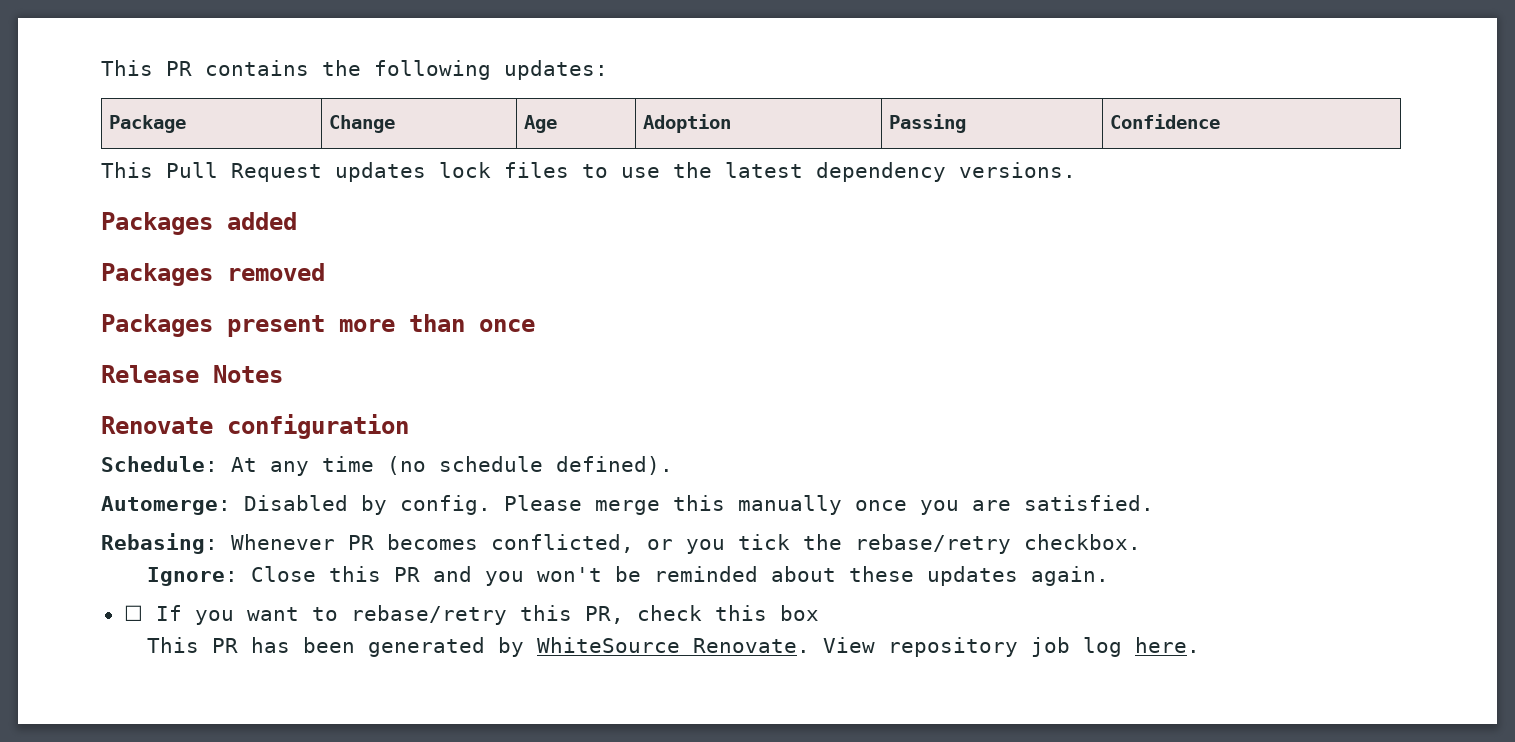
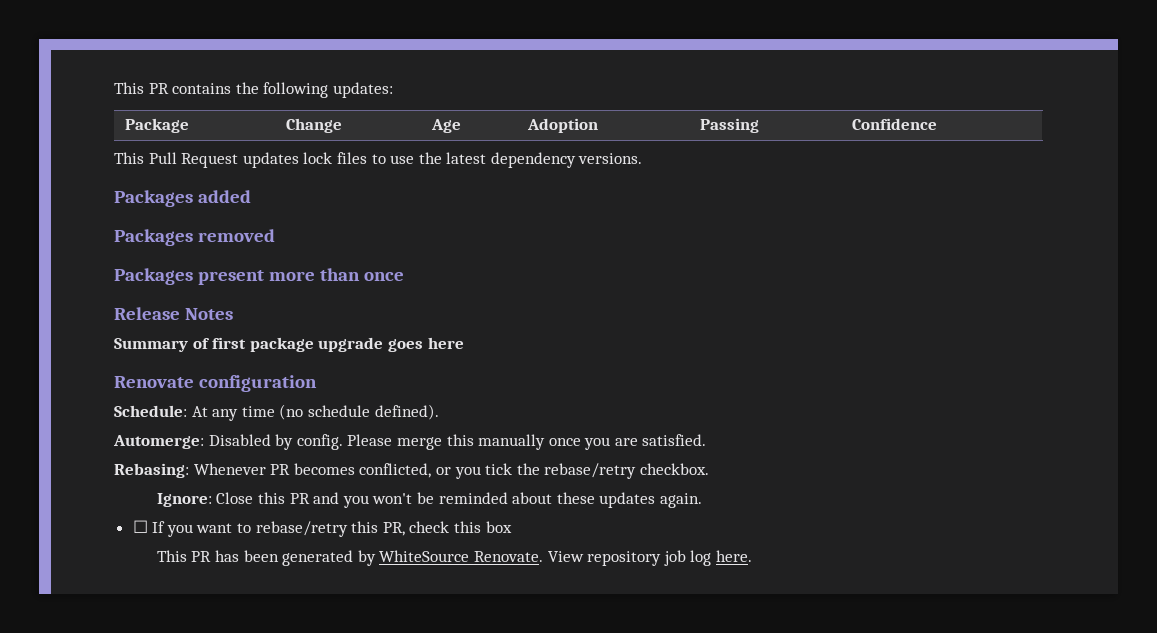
+ Summary of first package upgrade goes here

